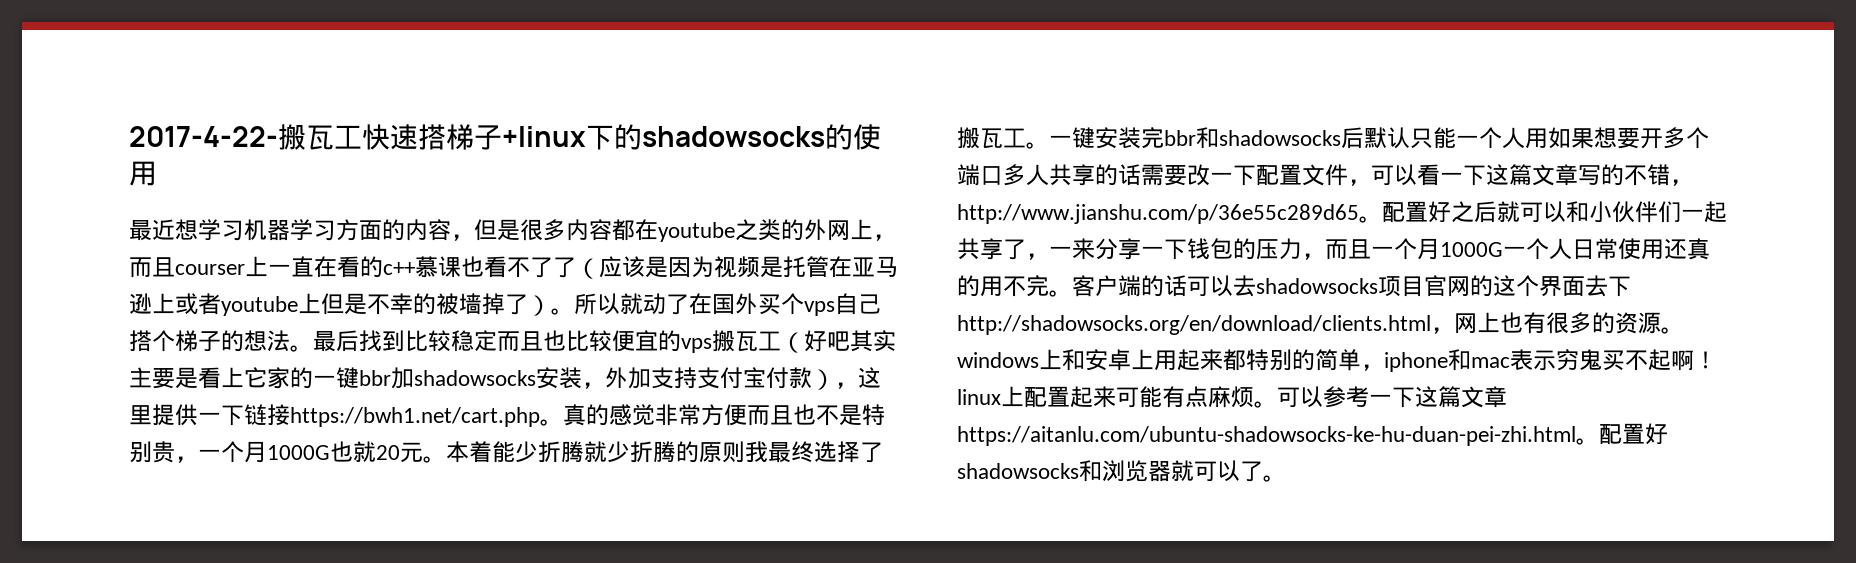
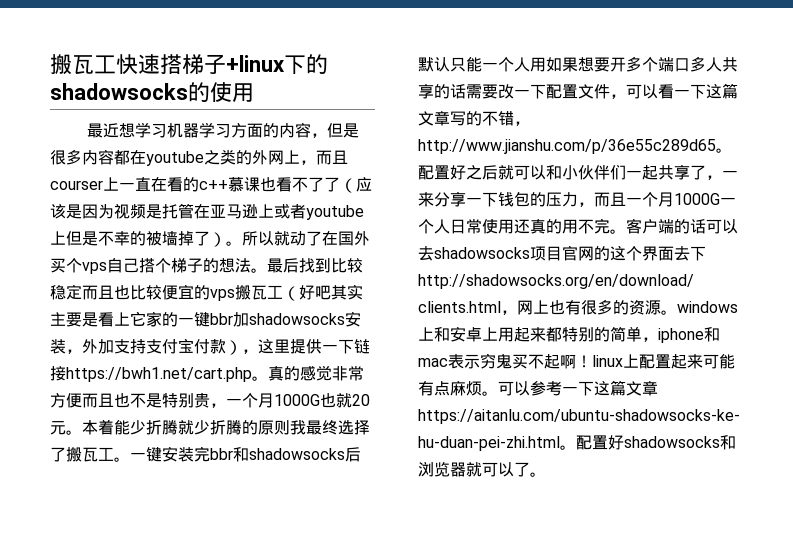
- 2017-4-22-搬瓦工快速搭梯子+linux下的shadowsocks的使用
+ 搬瓦工快速搭梯子+linux下的shadowsocks的使用

